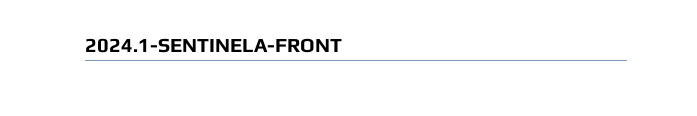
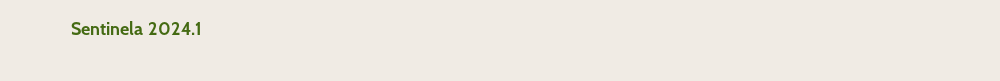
- 2024.1-SENTINELA-FRONT
+ Sentinela 2024.1

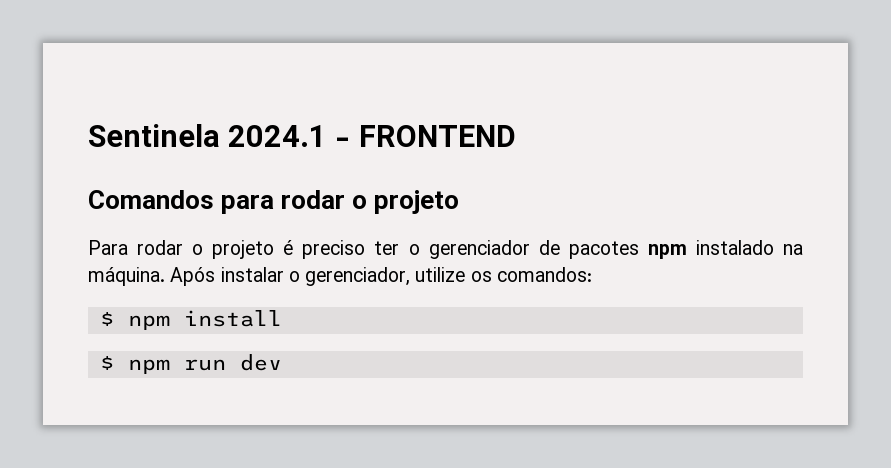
- Sentinela 2024.1
+ Sentinela 2024.1 - FRONTEND
+ Comandos para rodar o projeto
+ Para rodar o projeto é preciso ter o gerenciador de pacotes npm instalado na máquina. Após instalar o gerenciador, utilize os comandos:
+ $ npm install
+ $ npm run dev

